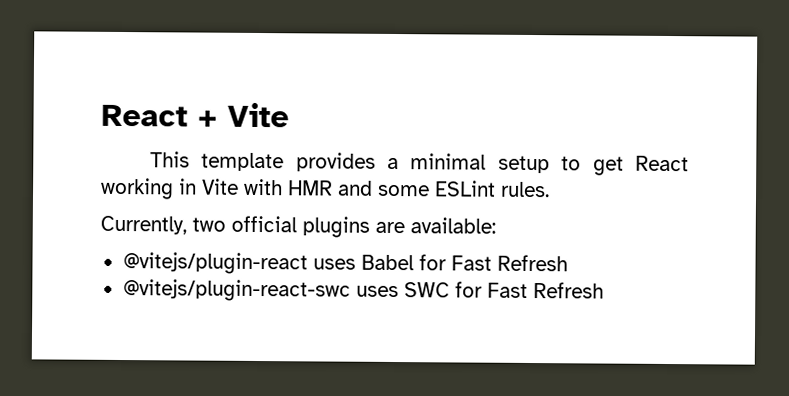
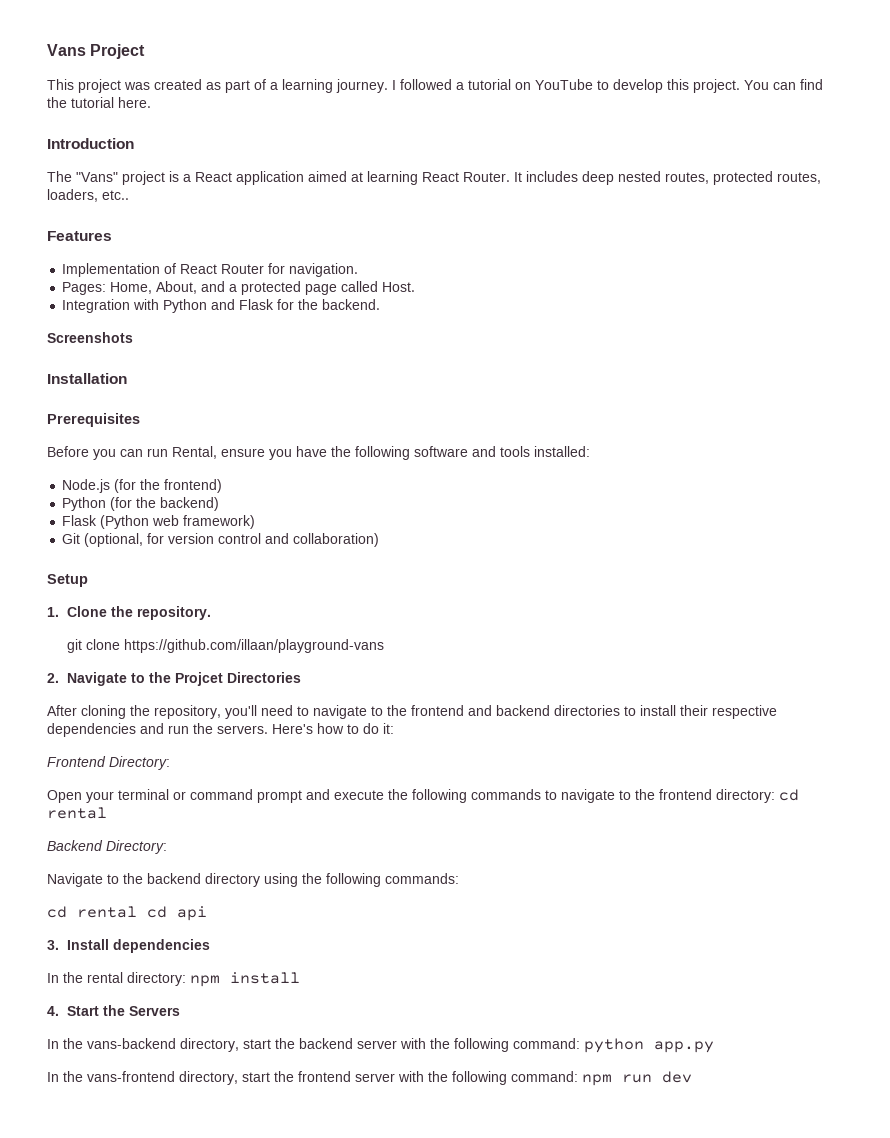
- React + Vite
- This template provides a minimal setup to get React working in Vite with HMR and some ESLint rules.
- Currently, two official plugins are available:
- @vitejs/plugin-react uses Babel for Fast Refresh
- @vitejs/plugin-react-swc uses SWC for Fast Refresh
+ Vans Project
+ This project was created as part of a learning journey. I followed a tutorial on YouTube to develop this project. You can find the tutorial here.
+ Introduction
+ The "Vans" project is a React application aimed at learning React Router. It includes deep nested routes, protected routes, loaders, etc..
+ Features
+ Implementation of React Router for navigation.
+ Pages: Home, About, and a protected page called Host.
+ Integration with Python and Flask for the backend.
+ Screenshots
+ Installation
+ Prerequisites
+ Before you can run Rental, ensure you have the following software and tools installed:
+ Node.js (for the frontend)
+ Python (for the backend)
+ Flask (Python web framework)
+ Git (optional, for version control and collaboration)
+ Setup
+ 1. Clone the repository.
+ git clone https://github.com/illaan/playground-vans
+ 2. Navigate to the Projcet Directories
+ After cloning the repository, you'll need to navigate to the frontend and backend directories to install their respective dependencies and run the servers. Here's how to do it:
+ Frontend Directory:
+ Open your terminal or command prompt and execute the following commands to navigate to the frontend directory: cd rental
+ Backend Directory:
+ Navigate to the backend directory using the following commands:
+ cd rental cd api
+ 3. Install dependencies
+ In the rental directory: npm install
+ 4. Start the Servers
+ In the vans-backend directory, start the backend server with the following command: python app.py
+ In the vans-frontend directory, start the frontend server with the following command: npm run dev

